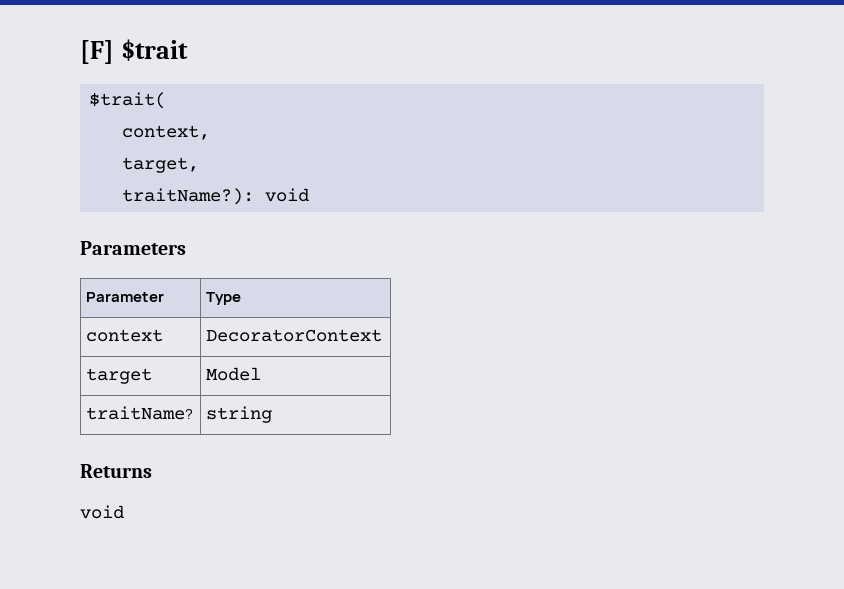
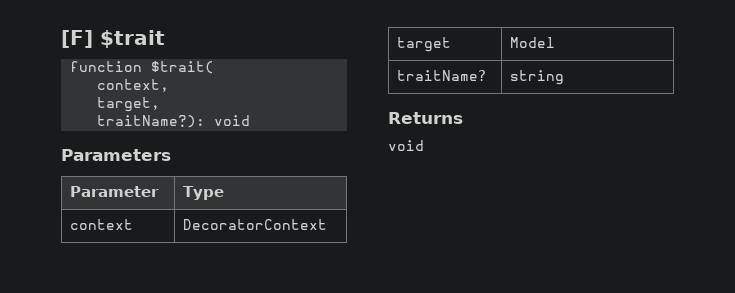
- $trait(
+ function $trait(

